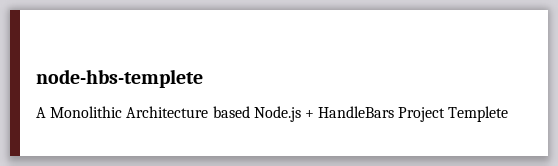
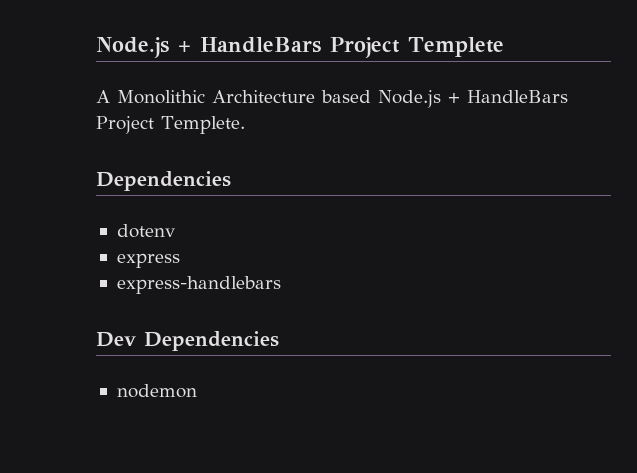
- node-hbs-templete
+ Node.js + HandleBars Project Templete
- A Monolithic Architecture based Node.js + HandleBars Project Templete
+ A Monolithic Architecture based Node.js + HandleBars Project Templete.
+ Dependencies
+ dotenv
+ express
+ express-handlebars
+ Dev Dependencies
+ nodemon

